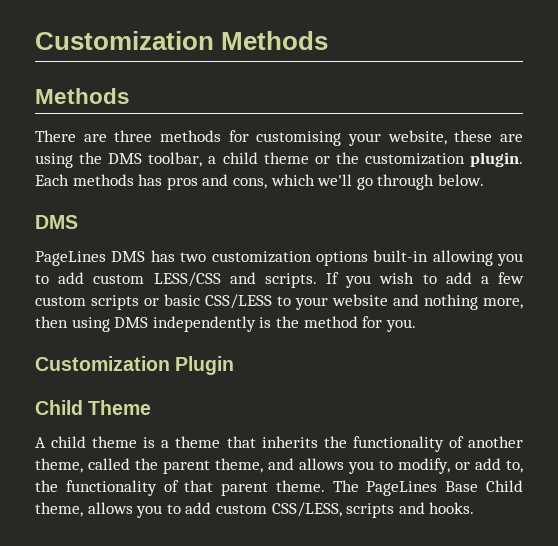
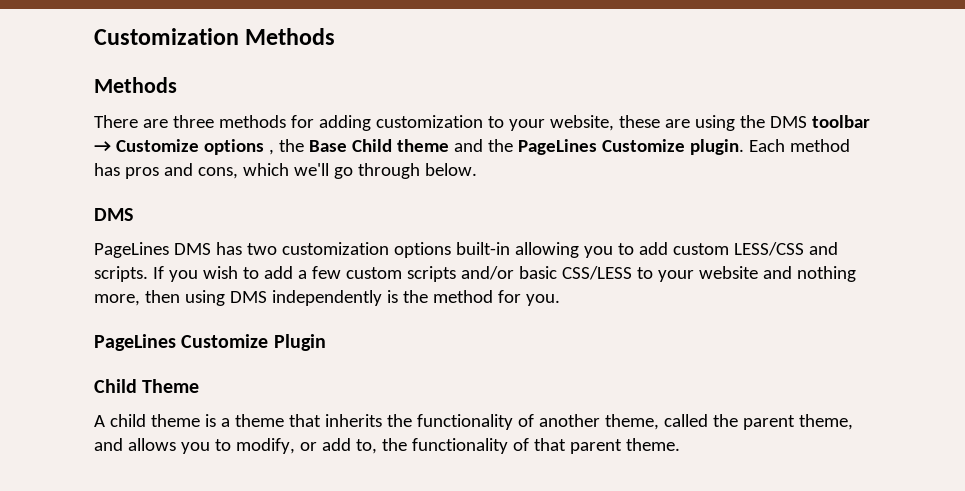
- There are three methods for customising your website, these are using the DMS toolbar, a child theme or the customization plugin.
+ There are three methods for adding customization to your website, these are using the DMS toolbar → Customize options , the Base Child theme and the PageLines Customize plugin.
- Each methods has pros and cons, which we'll go through below.
+ Each method has pros and cons, which we'll go through below.
- If you wish to add a few custom scripts or basic CSS/LESS to your website and nothing more, then using DMS independently is the method for you.
+ If you wish to add a few custom scripts and/or basic CSS/LESS to your website and nothing more, then using DMS independently is the method for you.
- Customization Plugin
+ PageLines Customize Plugin
- The PageLines Base Child theme, allows you to add custom CSS/LESS, scripts and hooks.

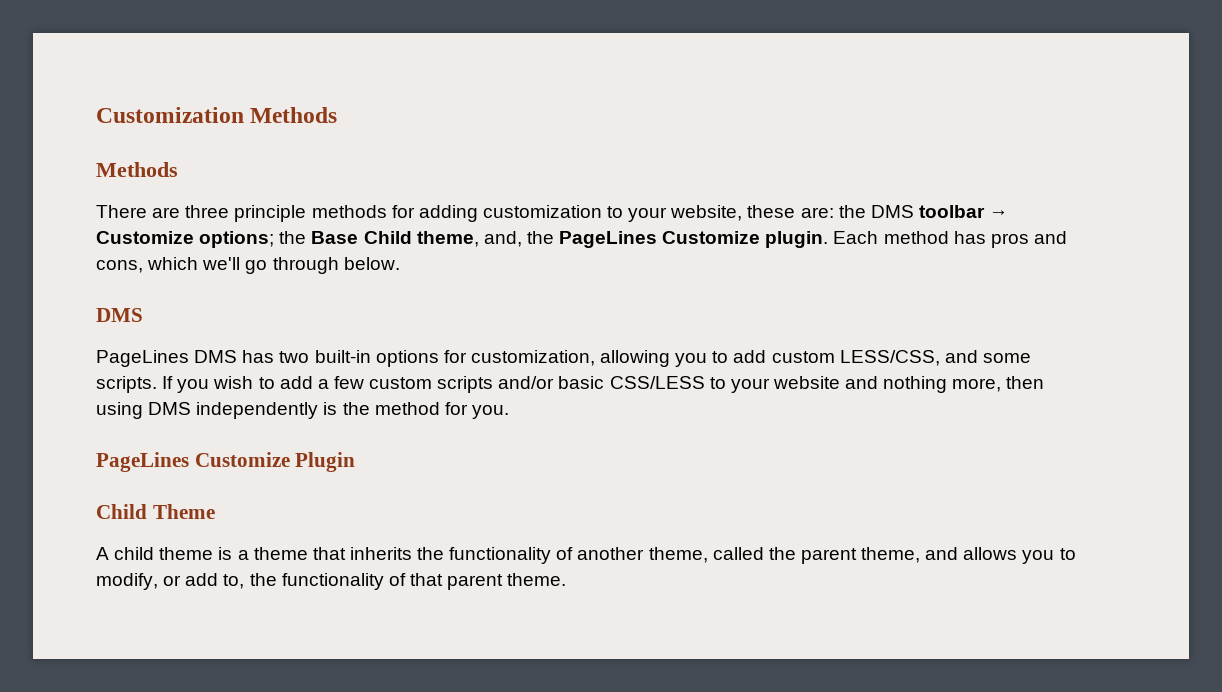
- There are three methods for adding customization to your website, these are using the DMS toolbar → Customize options , the Base Child theme and the PageLines Customize plugin.
+ There are three principle methods for adding customization to your website, these are: the DMS toolbar → Customize options; the Base Child theme, and, the PageLines Customize plugin.
- PageLines DMS has two customization options built-in allowing you to add custom LESS/CSS and scripts.
+ PageLines DMS has two built-in options for customization, allowing you to add custom LESS/CSS, and some scripts.

